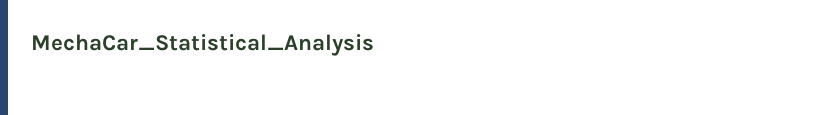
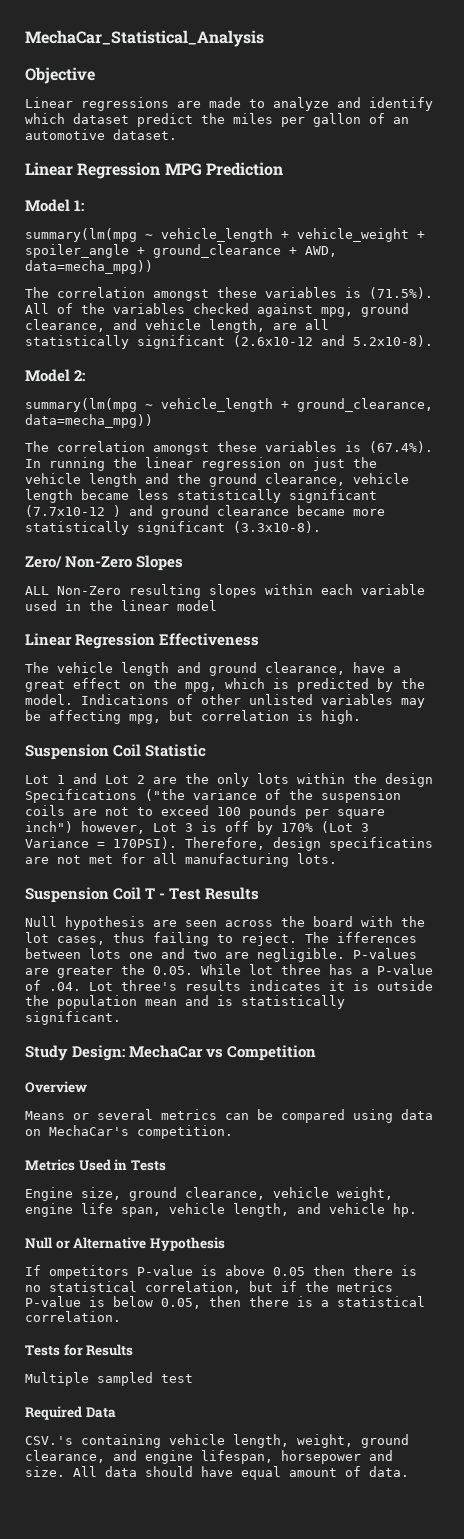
+ Objective
+ Linear regressions are made to analyze and identify which dataset predict the miles per gallon of an automotive dataset.
+ Linear Regression MPG Prediction
+ Model 1:
+ summary(lm(mpg ~ vehicle_length + vehicle_weight + spoiler_angle + ground_clearance + AWD, data=mecha_mpg))
+ The correlation amongst these variables is (71.5%). All of the variables checked against mpg, ground clearance, and vehicle length, are all statistically significant (2.6x10-12 and 5.2x10-8).
+ Model 2:
+ summary(lm(mpg ~ vehicle_length + ground_clearance, data=mecha_mpg))
+ The correlation amongst these variables is (67.4%). In running the linear regression on just the vehicle length and the ground clearance, vehicle length became less statistically significant (7.7x10-12 ) and ground clearance became more statistically significant (3.3x10-8).
+ Zero/ Non-Zero Slopes
+ ALL Non-Zero resulting slopes within each variable used in the linear model
+ Linear Regression Effectiveness
+ The vehicle length and ground clearance, have a great effect on the mpg, which is predicted by the model. Indications of other unlisted variables may be affecting mpg, but correlation is high.
+ Suspension Coil Statistic
+ Lot 1 and Lot 2 are the only lots within the design Specifications ("the variance of the suspension coils are not to exceed 100 pounds per square inch") however, Lot 3 is off by 170% (Lot 3 Variance = 170PSI). Therefore, design specificatins are not met for all manufacturing lots.
+ Suspension Coil T - Test Results
+ Null hypothesis are seen across the board with the lot cases, thus failing to reject. The ifferences between lots one and two are negligible. P-values are greater the 0.05. While lot three has a P-value of .04. Lot three's results indicates it is outside the population mean and is statistically significant.
+ Study Design: MechaCar vs Competition
+ Overview
+ Means or several metrics can be compared using data on MechaCar's competition.
+ Metrics Used in Tests
+ Engine size, ground clearance, vehicle weight, engine life span, vehicle length, and vehicle hp.
+ Null or Alternative Hypothesis
+ If ompetitors P-value is above 0.05 then there is no statistical correlation, but if the metrics P-value is below 0.05, then there is a statistical correlation.
+ Tests for Results
+ Multiple sampled test
+ Required Data
+ CSV.'s containing vehicle length, weight, ground clearance, and engine lifespan, horsepower and size. All data should have equal amount of data.

